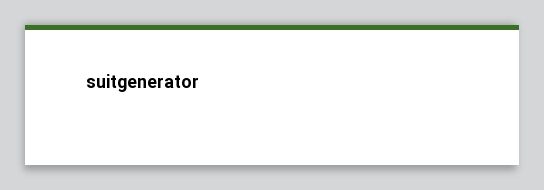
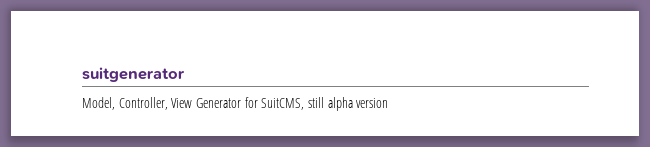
+ Model, Controller, View Generator for SuitCMS, still alpha version

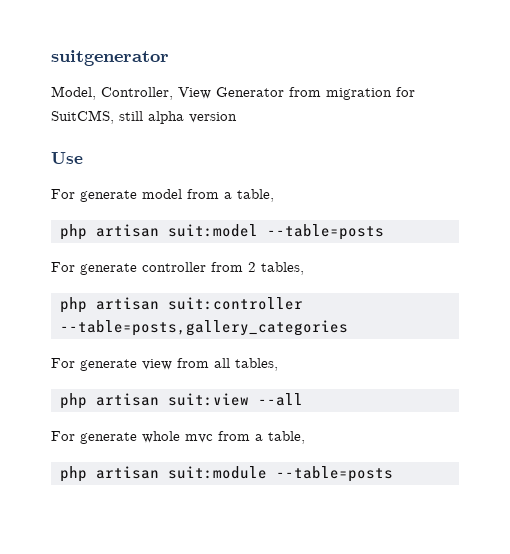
- Model, Controller, View Generator for SuitCMS, still alpha version
+ Model, Controller, View Generator from migration for SuitCMS, still alpha version
+ Use
+ For generate model from a table,
+ php artisan suit:model --table=posts
+ For generate controller from 2 tables,
+ php artisan suit:controller --table=posts,gallery_categories
+ For generate view from all tables,
+ php artisan suit:view --all
+ For generate whole mvc from a table,
+ php artisan suit:module --table=posts

